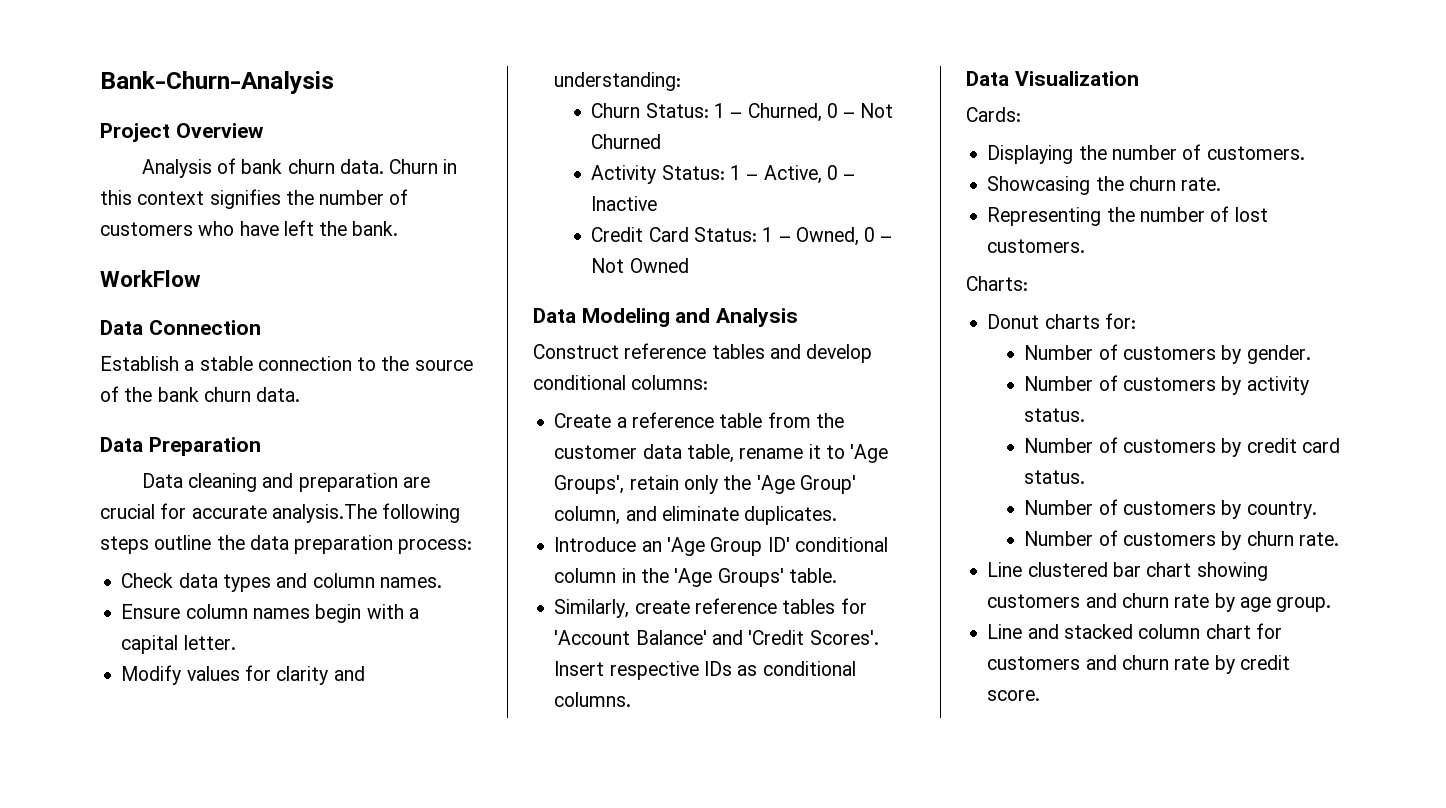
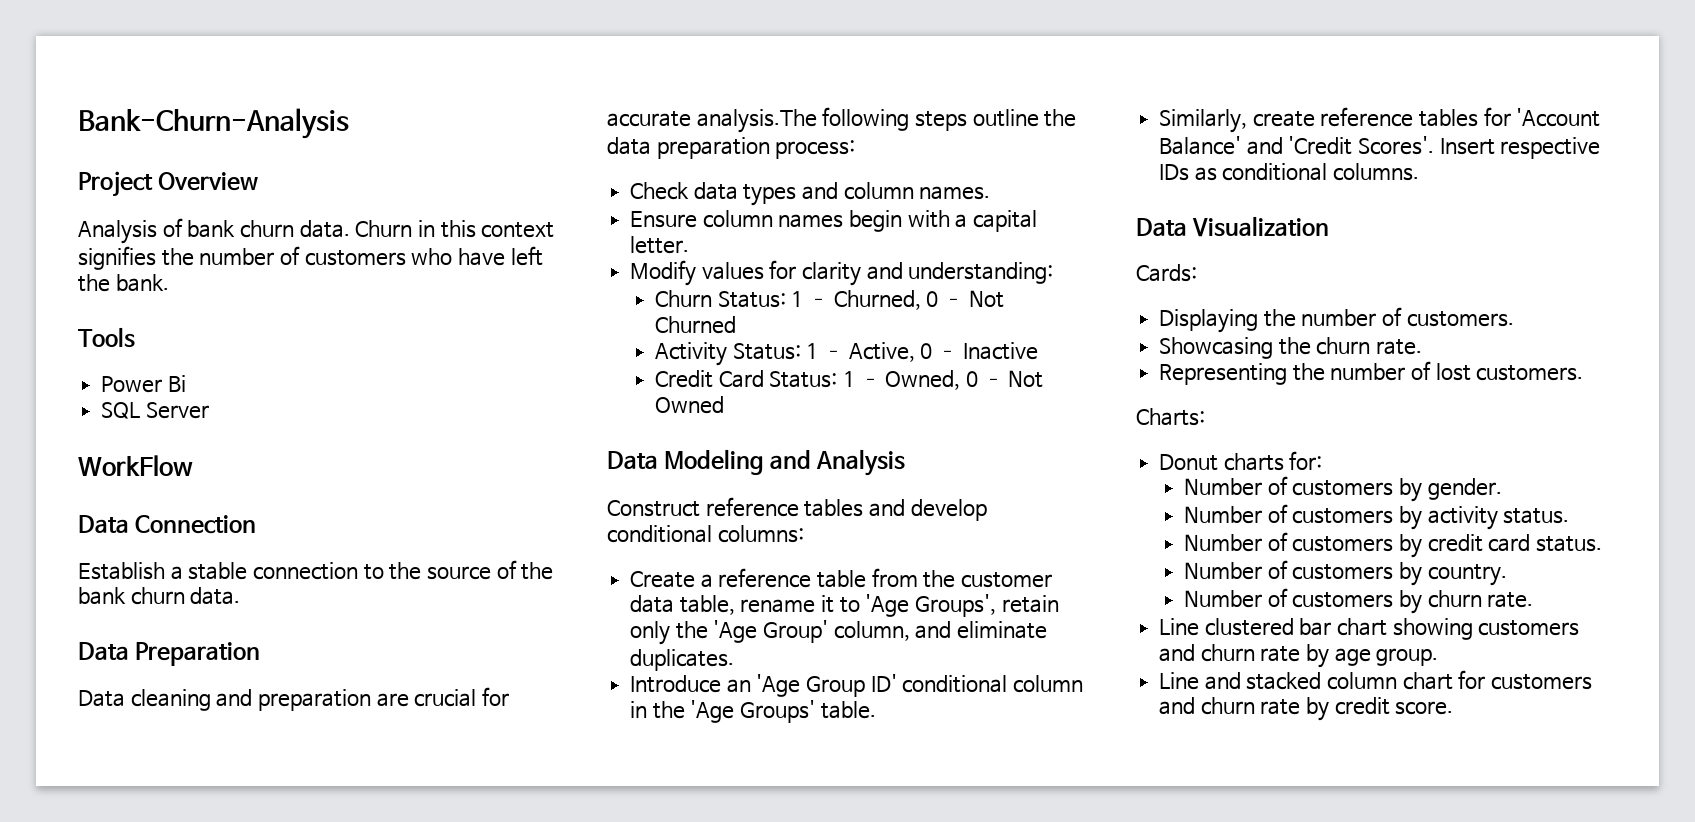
+ Tools
+ Power Bi
+ SQL Server

